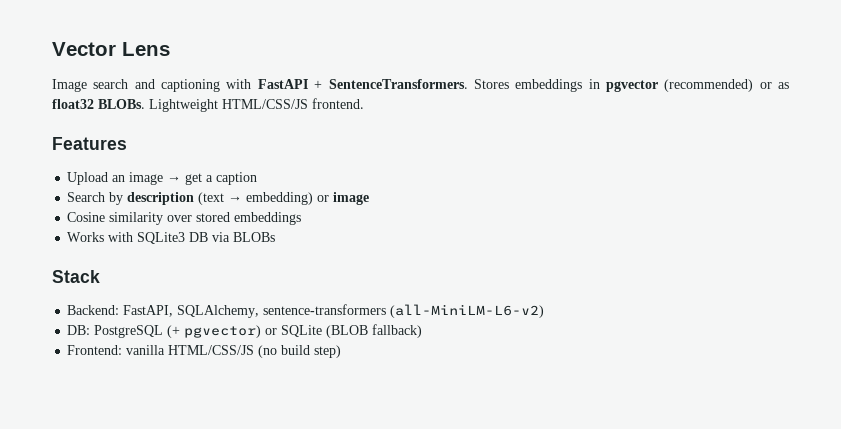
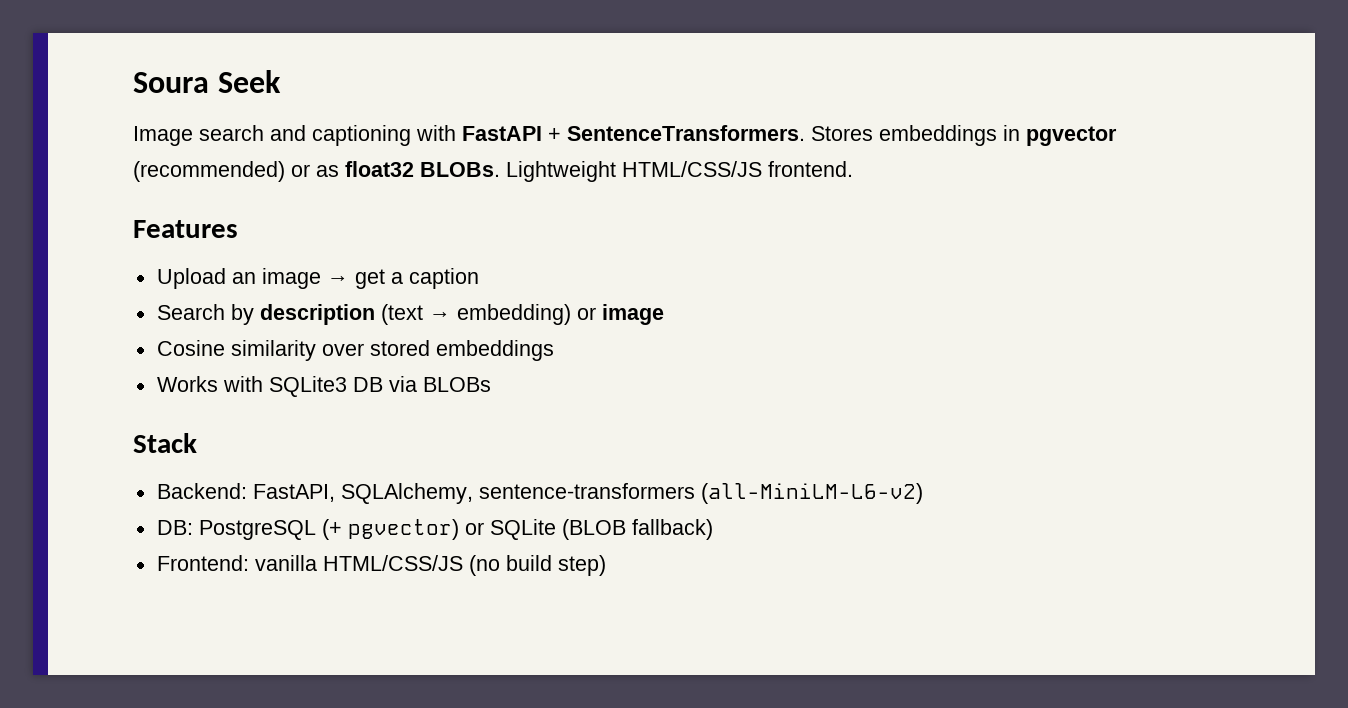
- Vector Lens
+ Soura Seek

